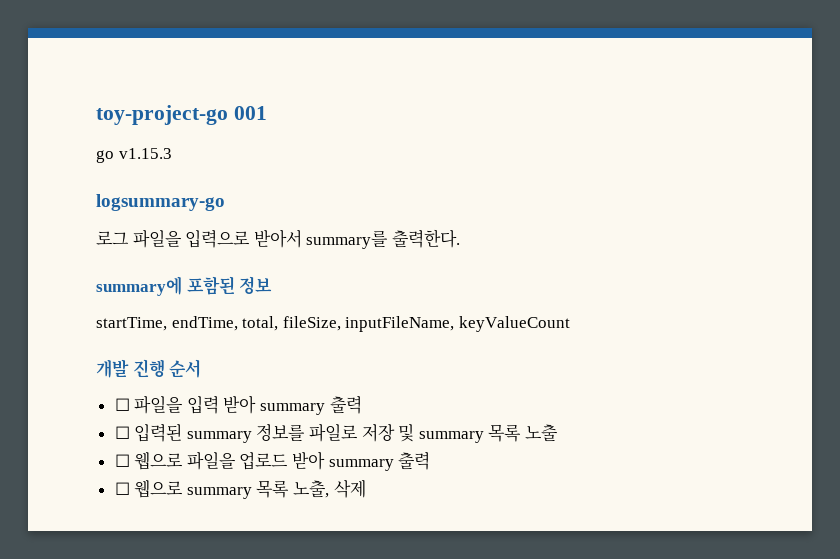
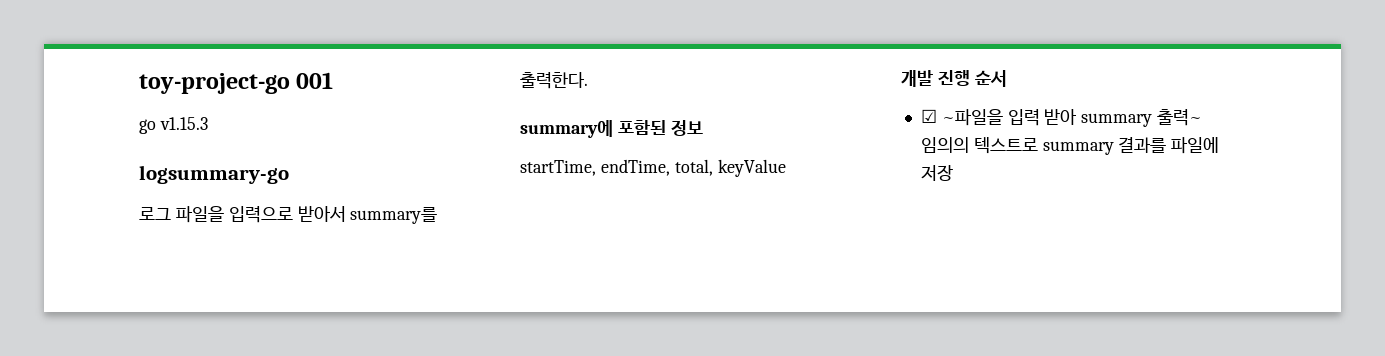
- startTime, endTime, total, fileSize, inputFileName, keyValueCount
+ startTime, endTime, total, keyValue
- ☐ 파일을 입력 받아 summary 출력
- ☐ 입력된 summary 정보를 파일로 저장 및 summary 목록 노출
- ☐ 웹으로 파일을 업로드 받아 summary 출력
- ☐ 웹으로 summary 목록 노출, 삭제
+ ☑ ~파일을 입력 받아 summary 출력~ 임의의 텍스트로 summary 결과를 파일에 저장

